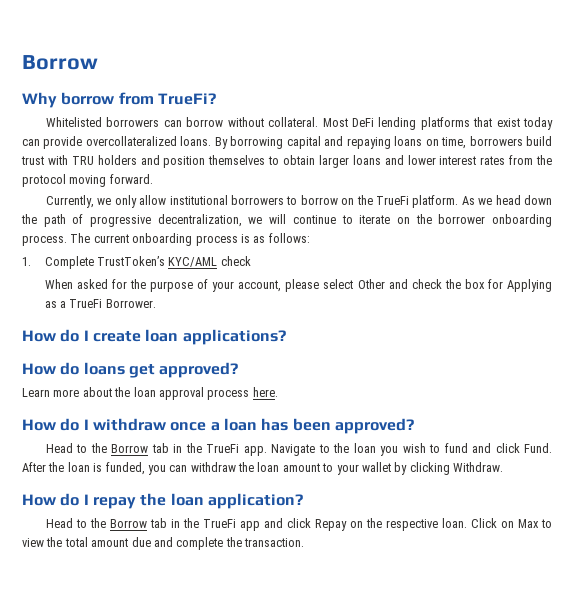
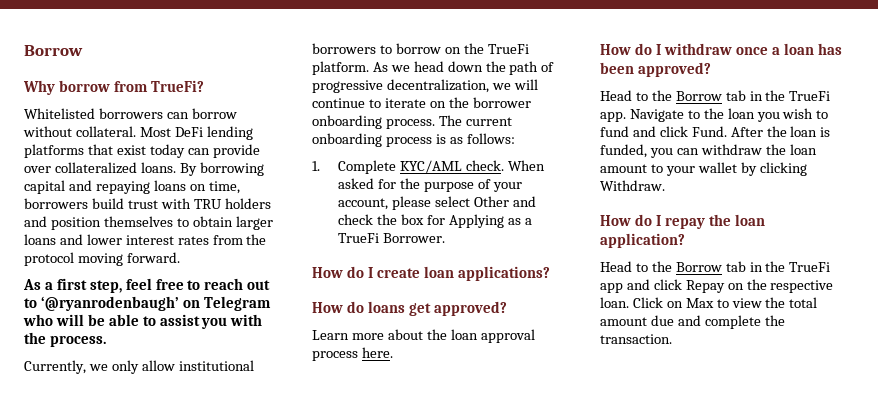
- Most DeFi lending platforms that exist today can provide overcollateralized loans.
+ Most DeFi lending platforms that exist today can provide over collateralized loans.
+ As a first step, feel free to reach out to ‘@ryanrodenbaugh’ on Telegram who will be able to assist you with the process.
- 1. Complete TrustToken’s KYC/AML check
- When asked for the purpose of your account, please select Other and check the box for Applying as a TrueFi Borrower.
+ 1. Complete KYC/AML check. When asked for the purpose of your account, please select Other and check the box for Applying as a TrueFi Borrower.

